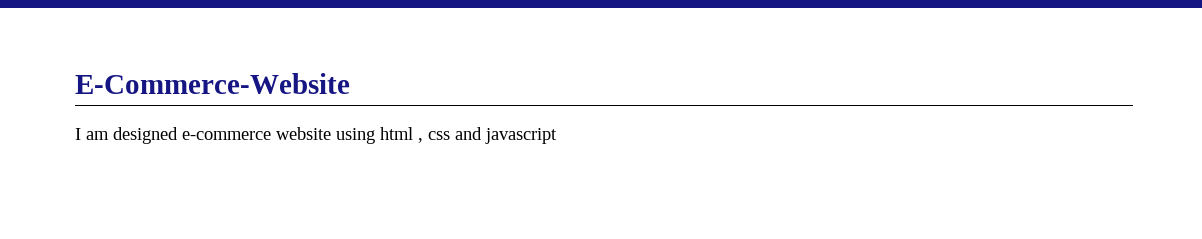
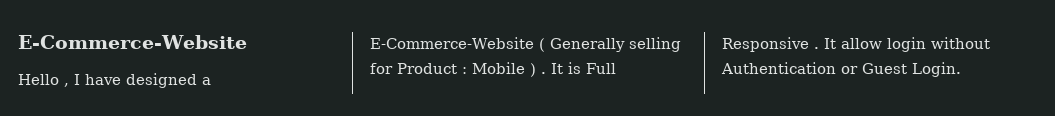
- I am designed e-commerce website using html , css and javascript
+ Hello , I have designed a E-Commerce-Website ( Generally selling for Product : Mobile ) . It is Full Responsive . It allow login without Authentication or Guest Login.

